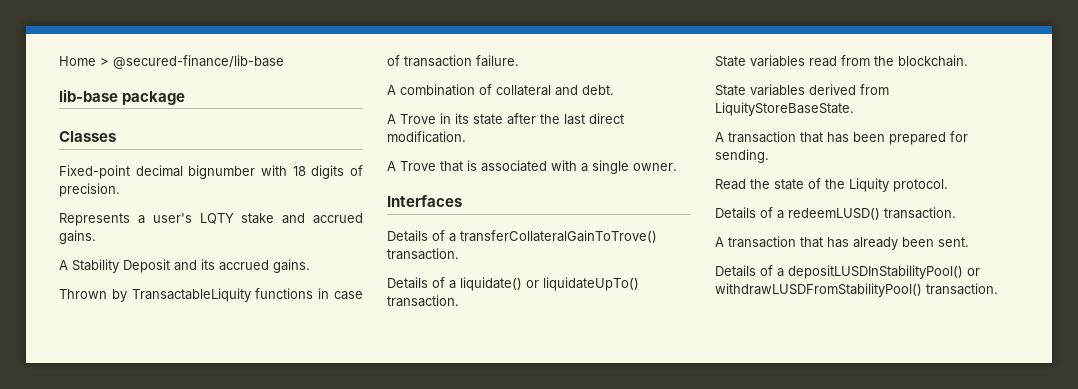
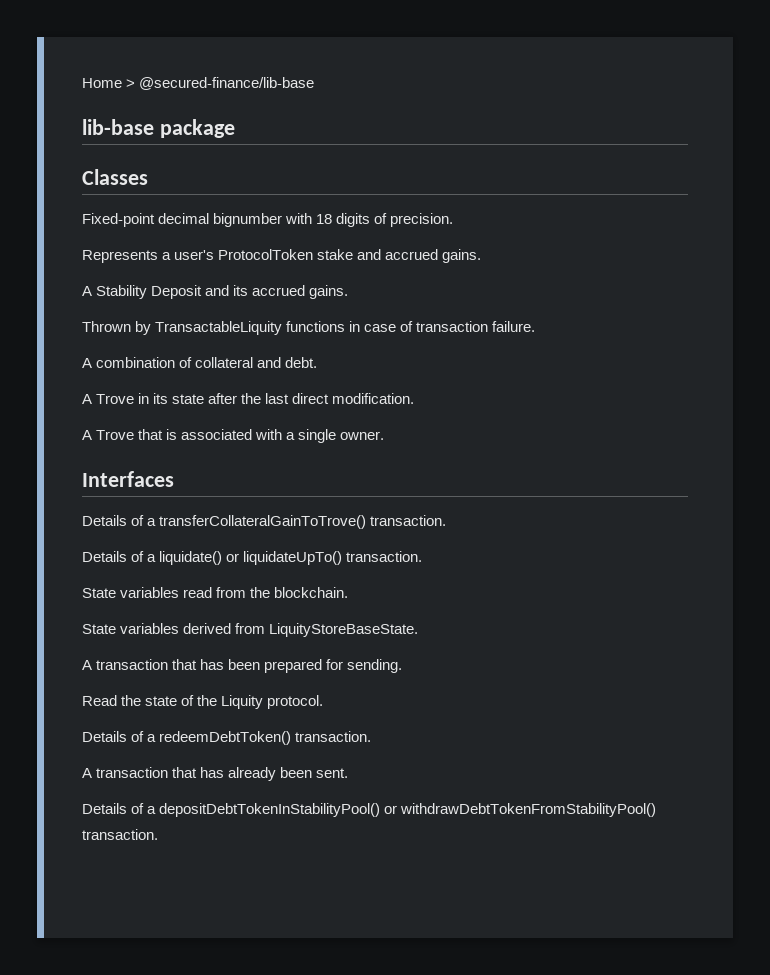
- Represents a user's LQTY stake and accrued gains.
+ Represents a user's ProtocolToken stake and accrued gains.
- Details of a redeemLUSD() transaction.
+ Details of a redeemDebtToken() transaction.
- Details of a depositLUSDInStabilityPool() or withdrawLUSDFromStabilityPool() transaction.
+ Details of a depositDebtTokenInStabilityPool() or withdrawDebtTokenFromStabilityPool() transaction.

